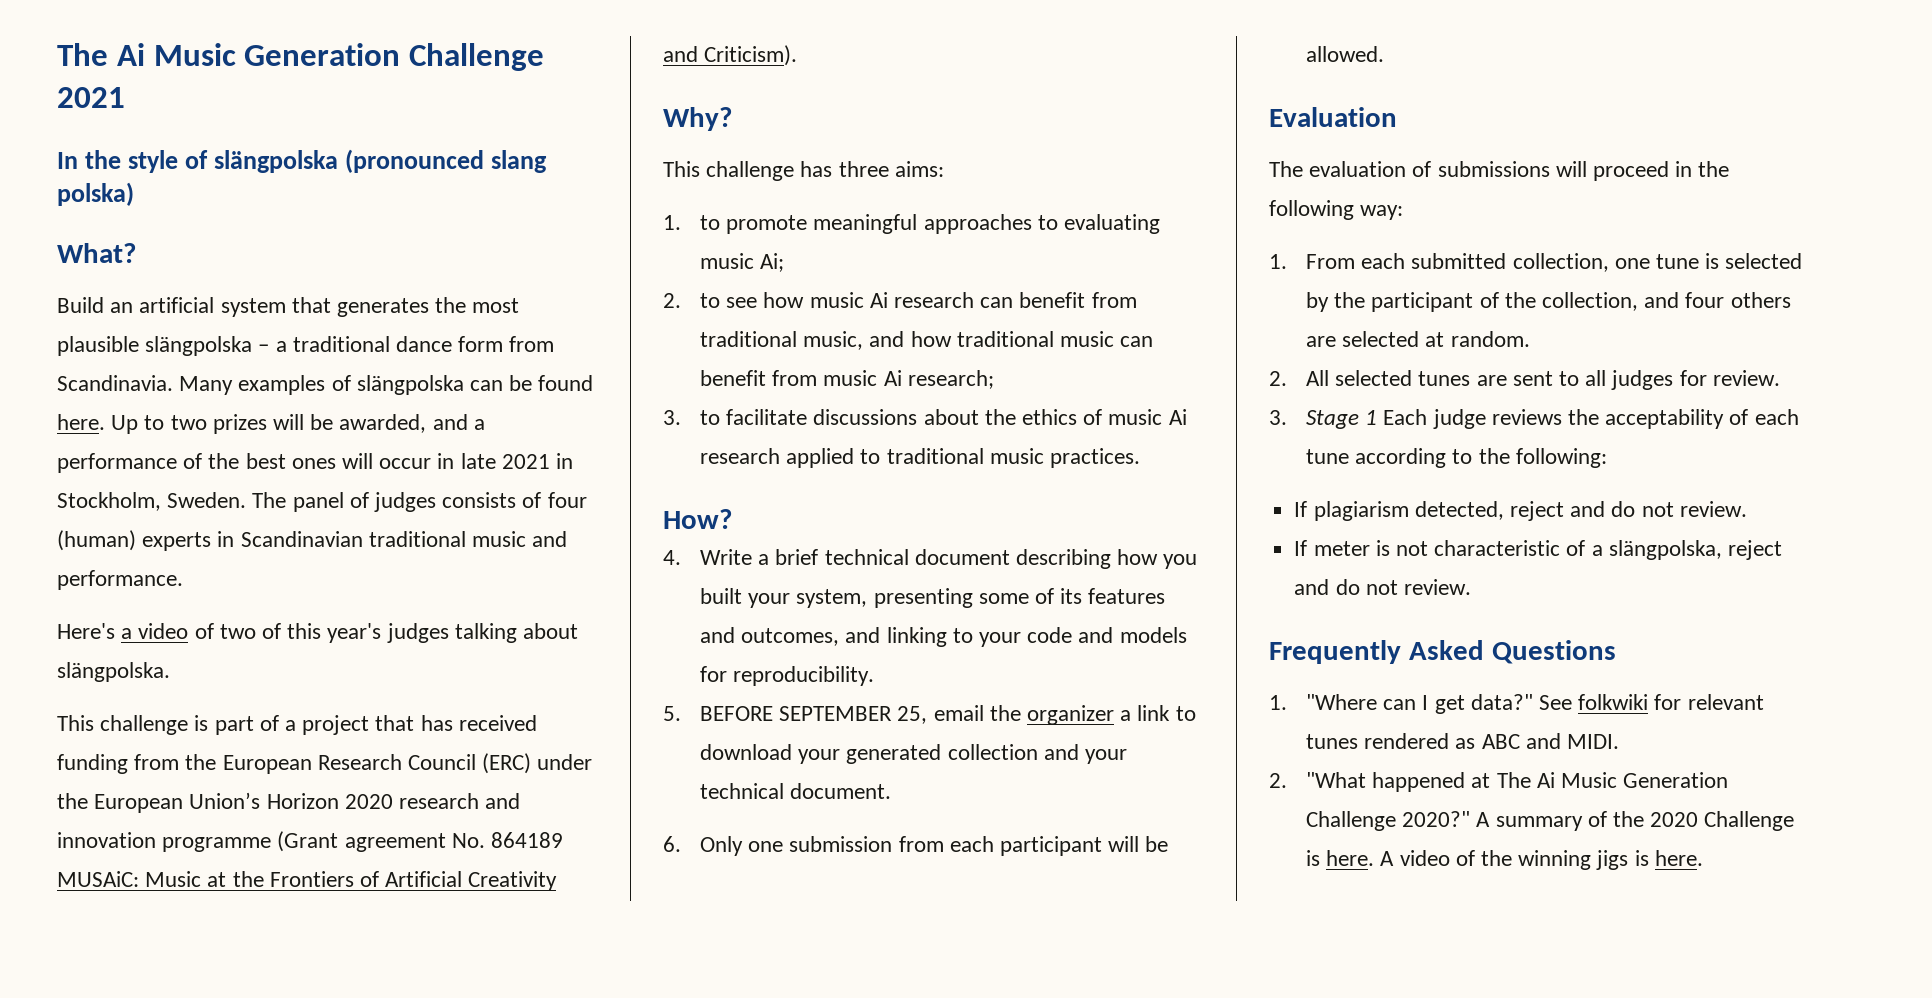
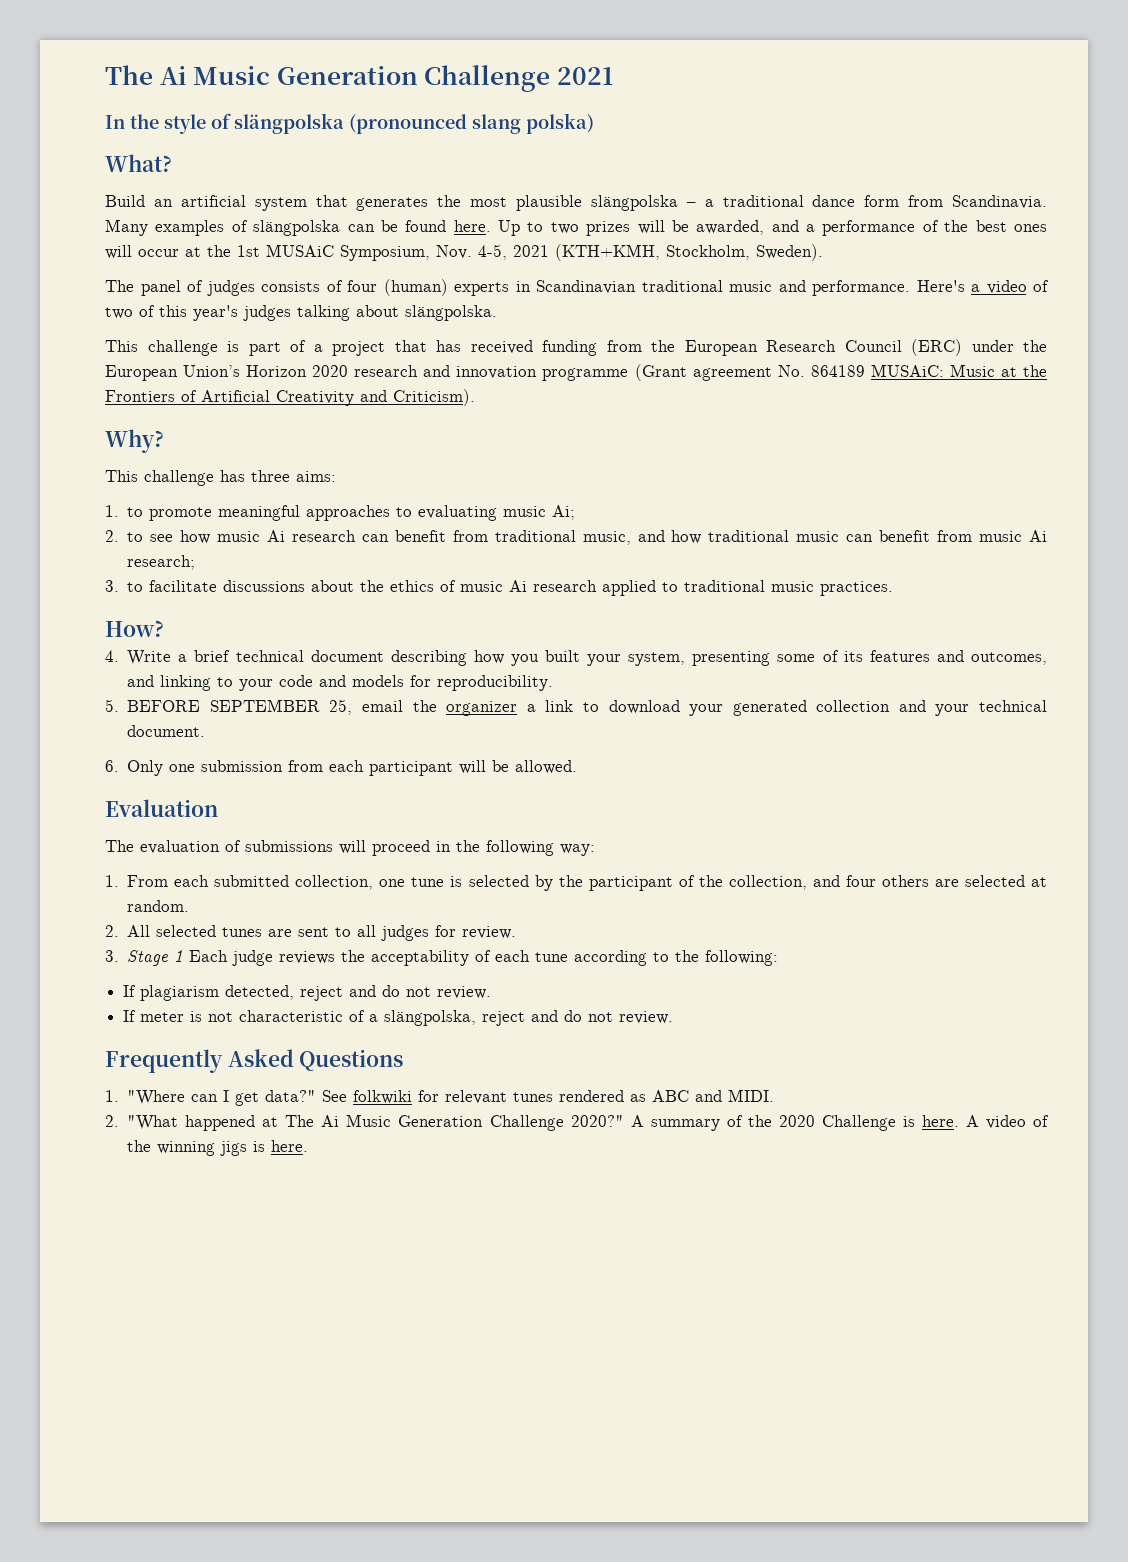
- Up to two prizes will be awarded, and a performance of the best ones will occur in late 2021 in Stockholm, Sweden. The panel of judges consists of four (human) experts in Scandinavian traditional music and performance.
- Here's a video of two of this year's judges talking about slängpolska.
+ Up to two prizes will be awarded, and a performance of the best ones will occur at the 1st MUSAiC Symposium, Nov. 4-5, 2021 (KTH+KMH, Stockholm, Sweden).
+ The panel of judges consists of four (human) experts in Scandinavian traditional music and performance. Here's a video of two of this year's judges talking about slängpolska.

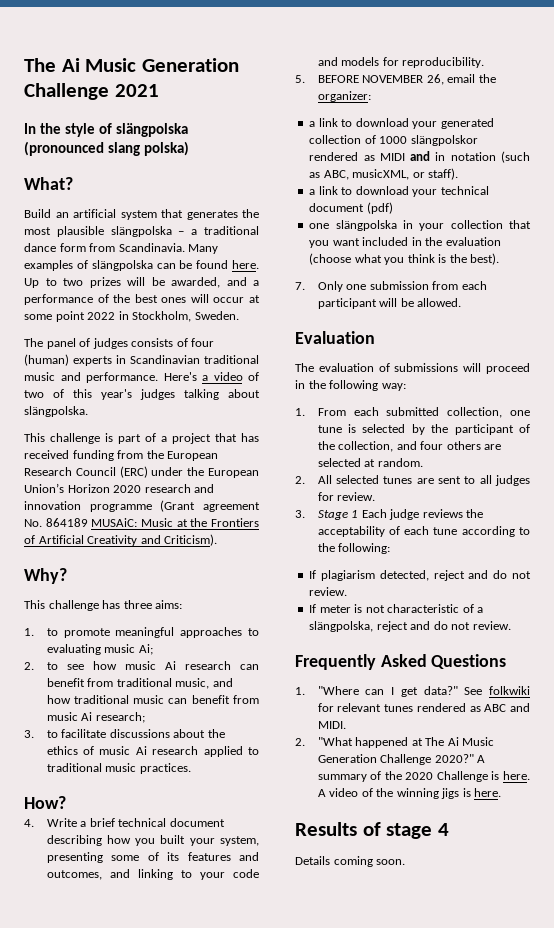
- Up to two prizes will be awarded, and a performance of the best ones will occur at the 1st MUSAiC Symposium, Nov. 4-5, 2021 (KTH+KMH, Stockholm, Sweden).
+ Up to two prizes will be awarded, and a performance of the best ones will occur at some point 2022 in Stockholm, Sweden.
- 5. BEFORE SEPTEMBER 25, email the organizer a link to download your generated collection and your technical document.
- 6. Only one submission from each participant will be allowed.
+ 5. BEFORE NOVEMBER 26, email the organizer:
+ a link to download your generated collection of 1000 slängpolskor rendered as MIDI and in notation (such as ABC, musicXML, or staff).
+ a link to download your technical document (pdf)
+ one slängpolska in your collection that you want included in the evaluation (choose what you think is the best).
+ 7. Only one submission from each participant will be allowed.
+ Results of stage 4
+ Details coming soon.

